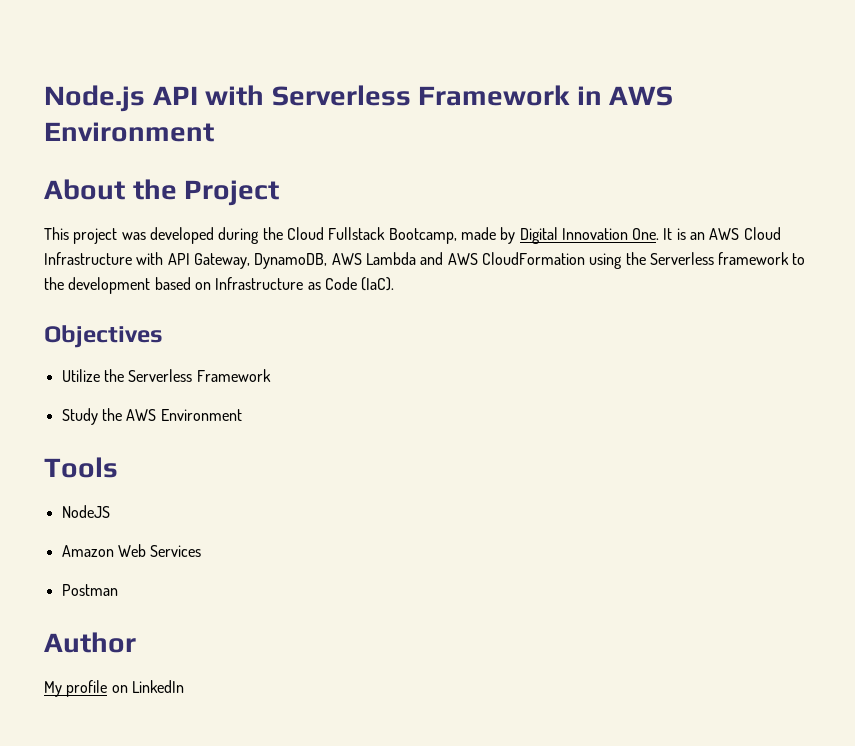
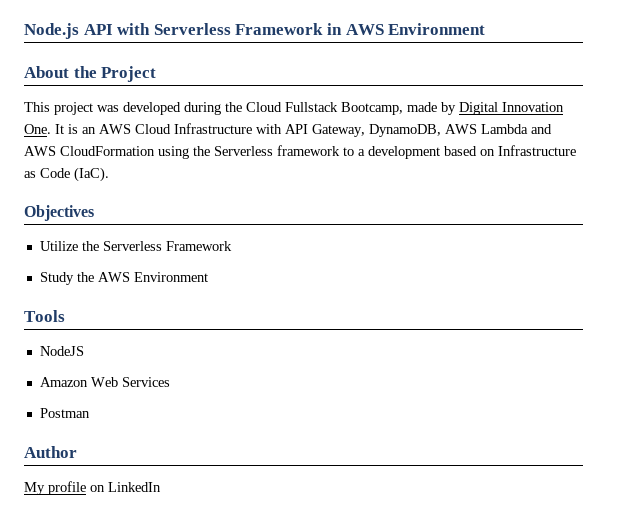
- This project was developed during the Cloud Fullstack Bootcamp, made by Digital Innovation One. It is an AWS Cloud Infrastructure with API Gateway, DynamoDB, AWS Lambda and AWS CloudFormation using the Serverless framework to the development based on Infrastructure as Code (IaC).
+ This project was developed during the Cloud Fullstack Bootcamp, made by Digital Innovation One. It is an AWS Cloud Infrastructure with API Gateway, DynamoDB, AWS Lambda and AWS CloudFormation using the Serverless framework to a development based on Infrastructure as Code (IaC).

